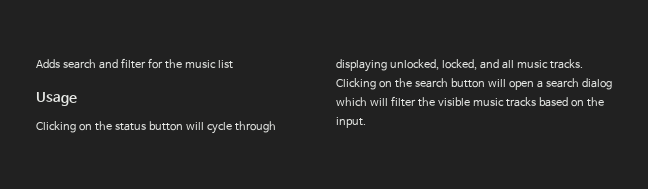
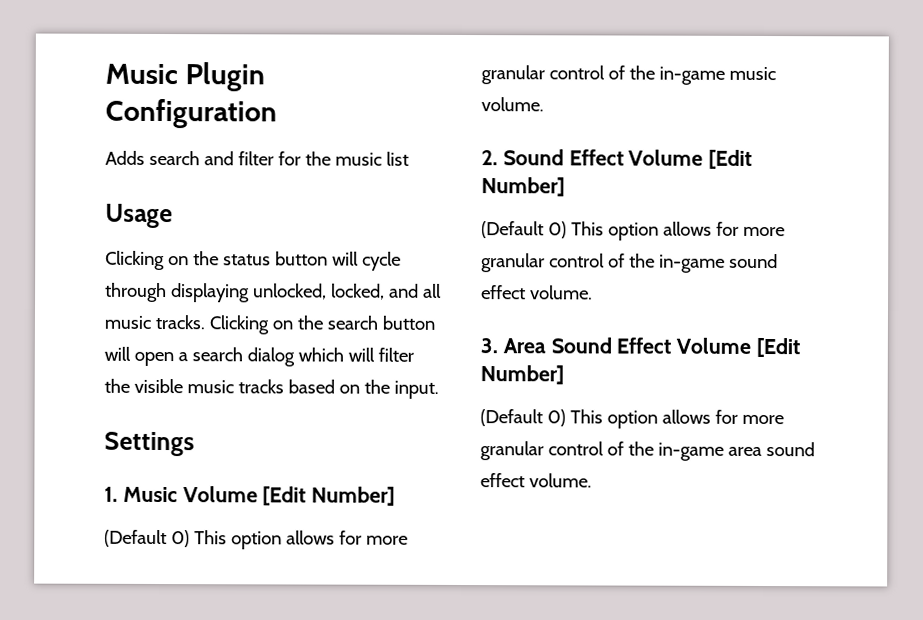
+ Music Plugin Configuration
+ Settings
+ 1. Music Volume [Edit Number]
+ (Default 0) This option allows for more granular control of the in-game music volume.
+ 2. Sound Effect Volume [Edit Number]
+ (Default 0) This option allows for more granular control of the in-game sound effect volume.
+ 3. Area Sound Effect Volume [Edit Number]
+ (Default 0) This option allows for more granular control of the in-game area sound effect volume.

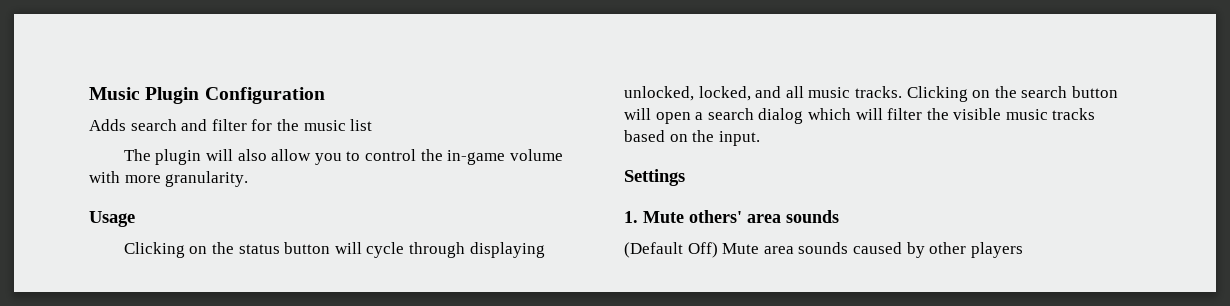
+ The plugin will also allow you to control the in-game volume with more granularity.
- 1. Music Volume [Edit Number]
- (Default 0) This option allows for more granular control of the in-game music volume.
- 2. Sound Effect Volume [Edit Number]
- (Default 0) This option allows for more granular control of the in-game sound effect volume.
- 3. Area Sound Effect Volume [Edit Number]
- (Default 0) This option allows for more granular control of the in-game area sound effect volume.
+ 1. Mute others' area sounds
+ (Default Off) Mute area sounds caused by other players

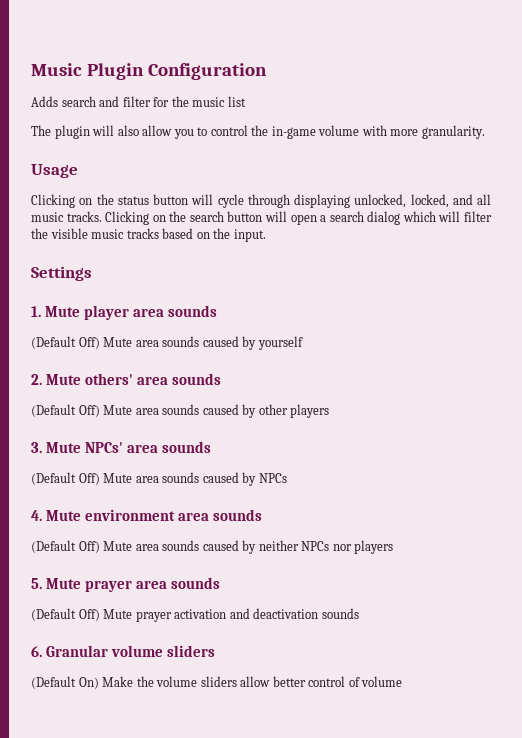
- 1. Mute others' area sounds
+ 1. Mute player area sounds
+ (Default Off) Mute area sounds caused by yourself
+ 2. Mute others' area sounds
+ 3. Mute NPCs' area sounds
+ (Default Off) Mute area sounds caused by NPCs
+ 4. Mute environment area sounds
+ (Default Off) Mute area sounds caused by neither NPCs nor players
+ 5. Mute prayer area sounds
+ (Default Off) Mute prayer activation and deactivation sounds
+ 6. Granular volume sliders
+ (Default On) Make the volume sliders allow better control of volume

